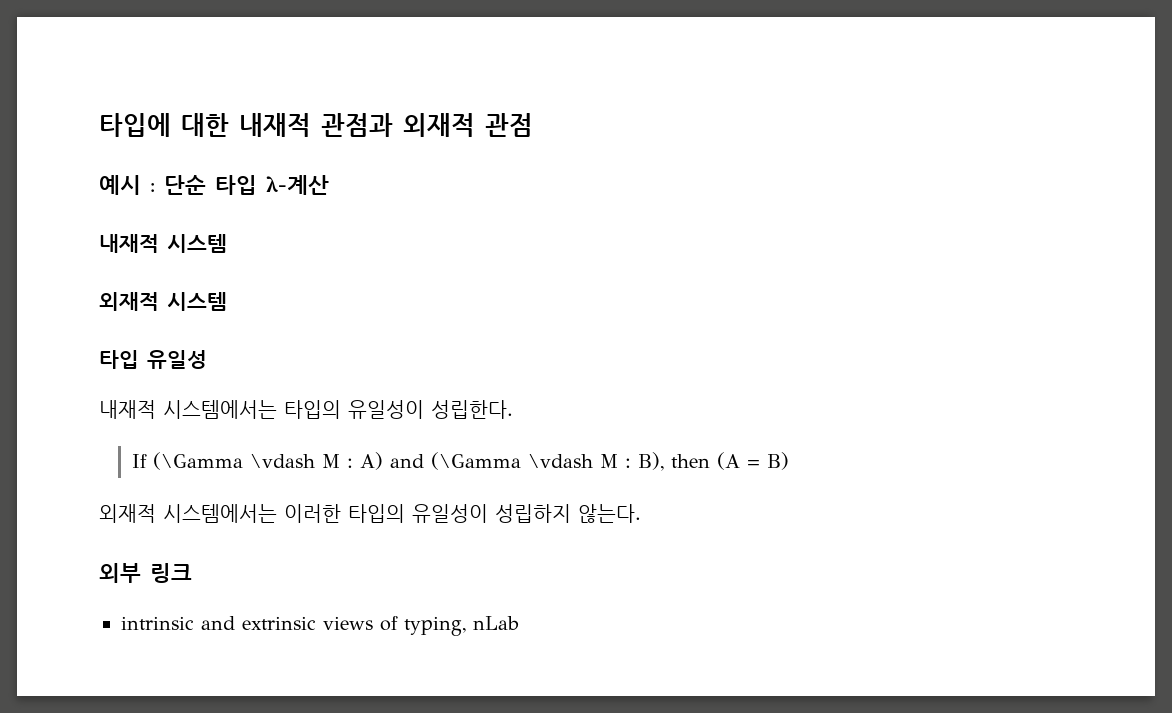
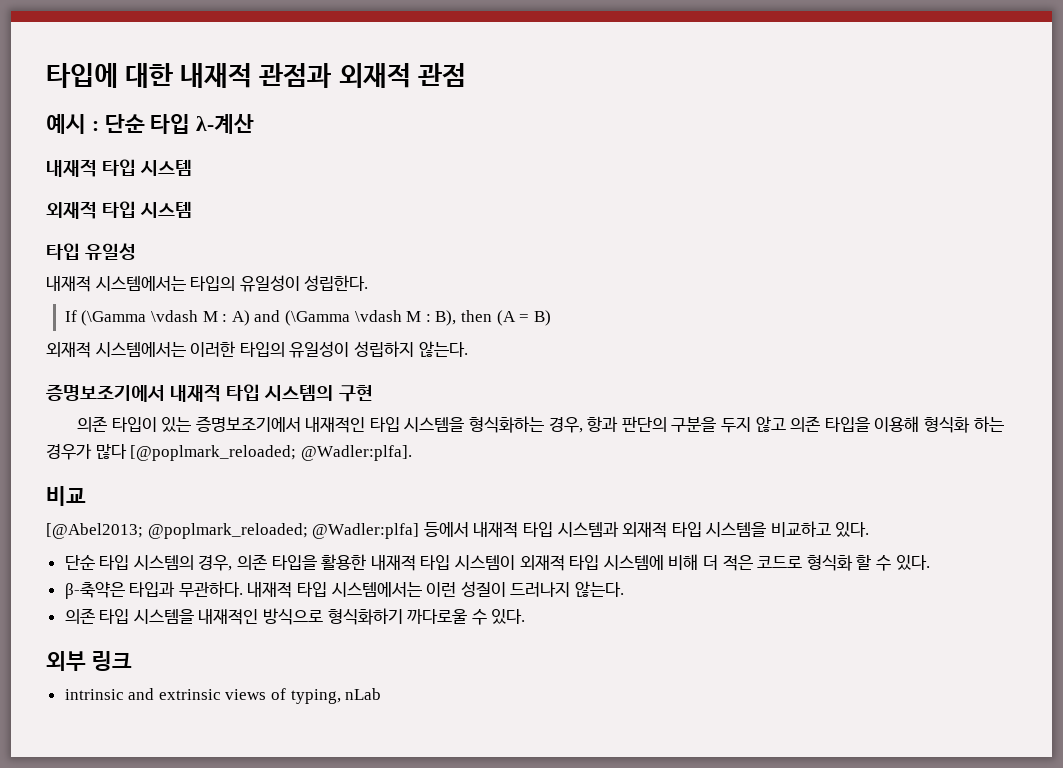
- 내재적 시스템
+ 내재적 타입 시스템
- 외재적 시스템
+ 외재적 타입 시스템
+ 증명보조기에서 내재적 타입 시스템의 구현
+ 의존 타입이 있는 증명보조기에서 내재적인 타입 시스템을 형식화하는 경우, 항과 판단의 구분을 두지 않고 의존 타입을 이용해 형식화 하는 경우가 많다 [@poplmark_reloaded; @Wadler:plfa].
+ 비교
+ [@Abel2013; @poplmark_reloaded; @Wadler:plfa] 등에서 내재적 타입 시스템과 외재적 타입 시스템을 비교하고 있다.
+ 단순 타입 시스템의 경우, 의존 타입을 활용한 내재적 타입 시스템이 외재적 타입 시스템에 비해 더 적은 코드로 형식화 할 수 있다.
+ β-축약은 타입과 무관하다. 내재적 타입 시스템에서는 이런 성질이 드러나지 않는다.
+ 의존 타입 시스템을 내재적인 방식으로 형식화하기 까다로울 수 있다.

